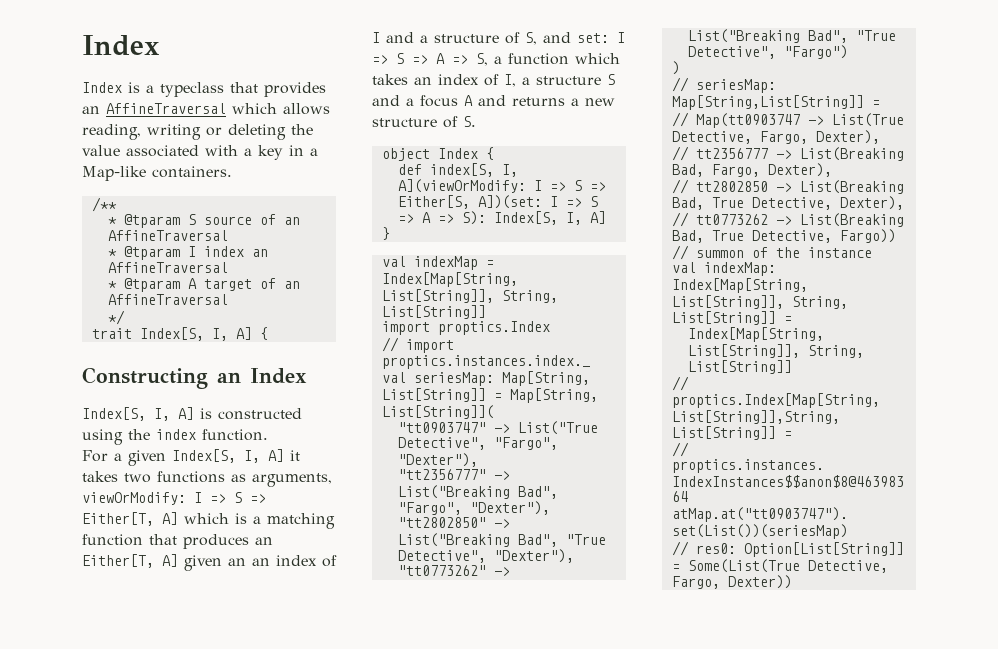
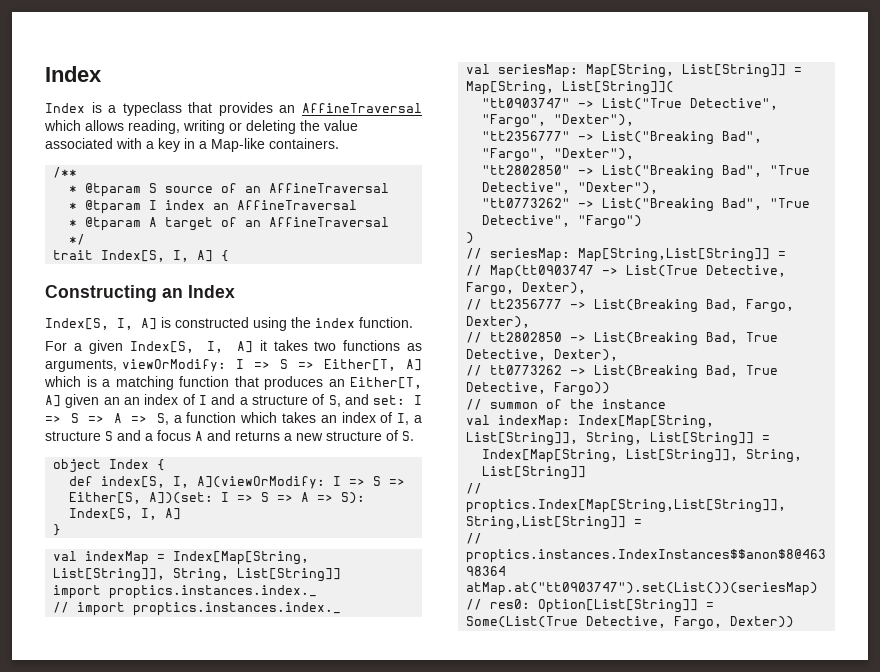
  val indexMap = Index[Map[String, List[String]], String, List[String]]
- import proptics.Index
+ import proptics.instances.index._

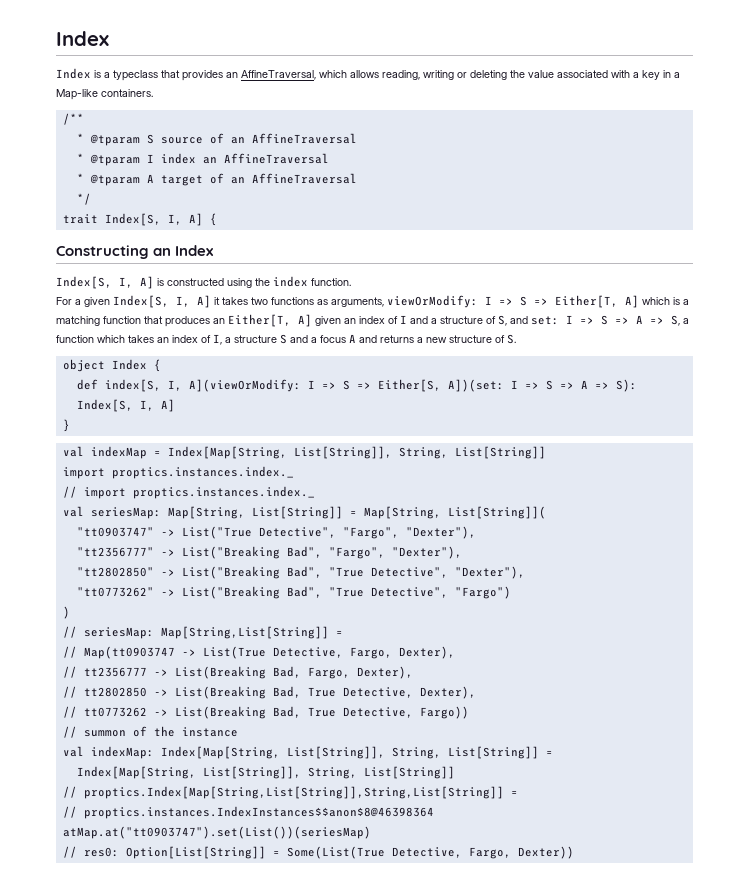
- Index is a typeclass that provides an AffineTraversal which allows reading, writing or deleting the value associated with a key in a Map-like containers.
+ Index is a typeclass that provides an AffineTraversal, which allows reading, writing or deleting the value associated with a key in a Map-like containers.
- I => S => Either[T, A] which is a matching function that produces an Either[T, A] given an an index of I and a structure of S, and set:
+ I => S => Either[T, A] which is a matching function that produces an Either[T, A] given an index of I and a structure of S, and set:

